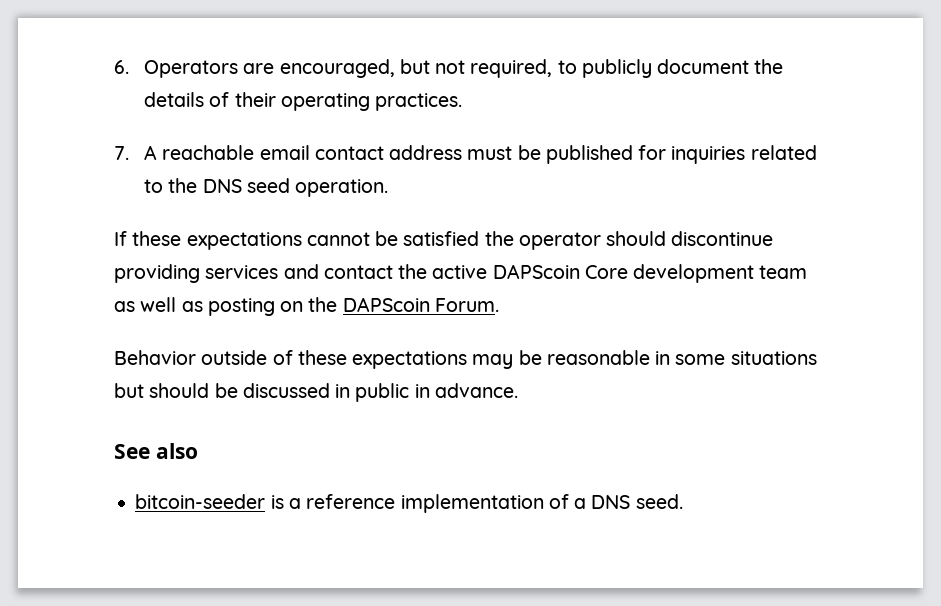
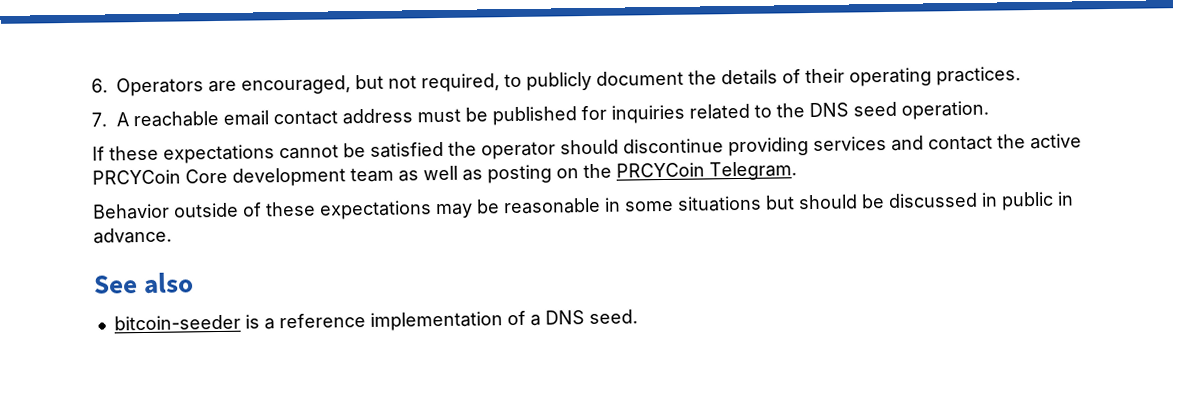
- If these expectations cannot be satisfied the operator should discontinue providing services and contact the active DAPScoin Core development team as well as posting on the DAPScoin Forum.
+ If these expectations cannot be satisfied the operator should discontinue providing services and contact the active PRCYCoin Core development team as well as posting on the PRCYCoin Telegram.

